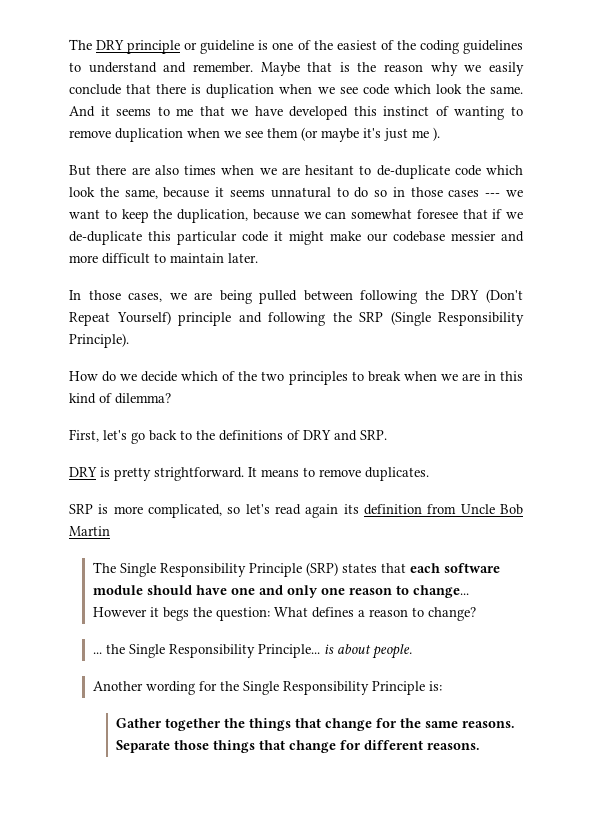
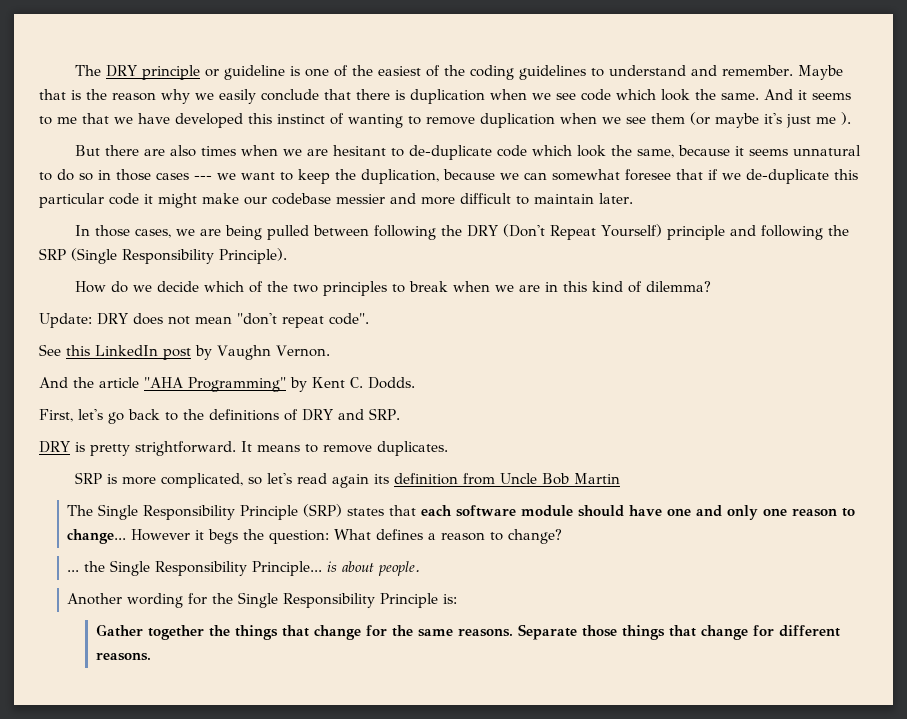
+ Update: DRY does not mean "don't repeat code".
+ See this LinkedIn post by Vaughn Vernon.
+ And the article "AHA Programming" by Kent C. Dodds.

